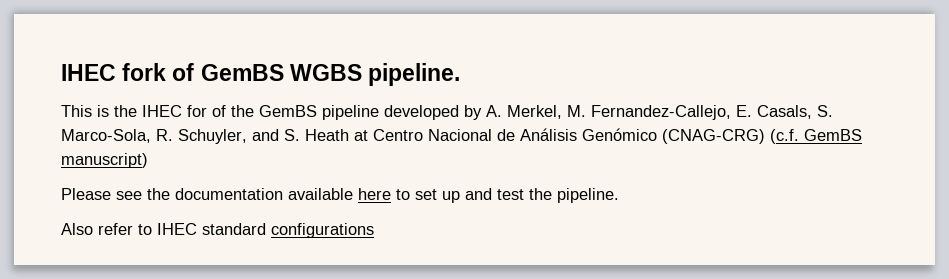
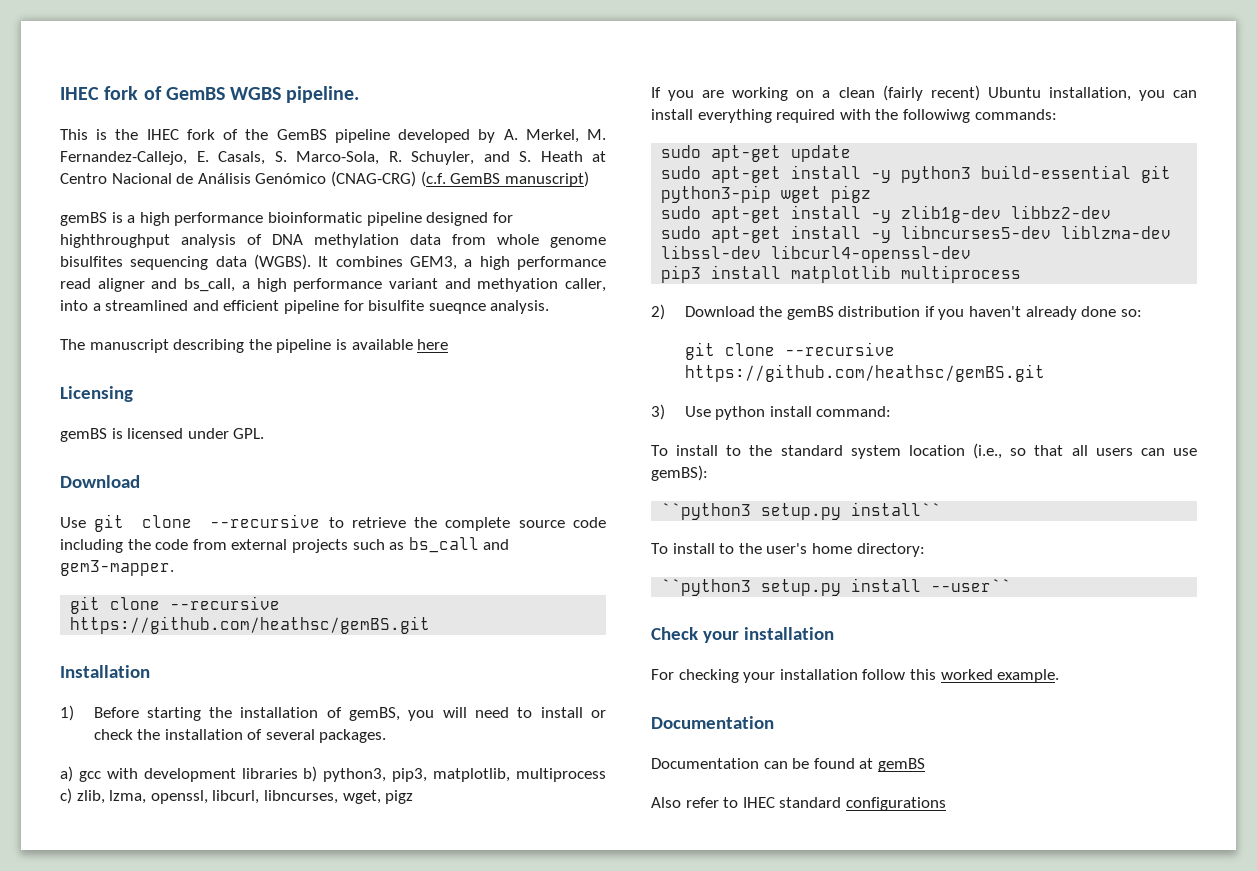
- This is the IHEC for of the GemBS pipeline developed by A. Merkel, M. Fernandez-Callejo, E. Casals, S. Marco-Sola, R. Schuyler, and S. Heath at Centro Nacional de Análisis Genómico (CNAG-CRG) (c.f. GemBS manuscript)
+ This is the IHEC fork of the GemBS pipeline developed by A. Merkel, M. Fernandez-Callejo, E. Casals, S. Marco-Sola, R. Schuyler, and S. Heath at Centro Nacional de Análisis Genómico (CNAG-CRG) (c.f. GemBS manuscript)
- Please see the documentation available here to set up and test the pipeline.
+ gemBS is a high performance bioinformatic pipeline designed for highthroughput analysis of DNA methylation data from whole genome bisulfites sequencing data (WGBS). It combines GEM3, a high performance read aligner and bs_call, a high performance variant and methyation caller, into a streamlined and efficient pipeline for bisulfite sueqnce analysis.
+ The manuscript describing the pipeline is available here
+ Licensing
+ gemBS is licensed under GPL.
+ Download
+ Use git clone --recursive to retrieve the complete source code including the code from external projects such as bs_call and gem3-mapper.
+ git clone --recursive https://github.com/heathsc/gemBS.git
+ Installation
+ 1) Before starting the installation of gemBS, you will need to install or check the installation of several packages.
+ a) gcc with development libraries b) python3, pip3, matplotlib, multiprocess c) zlib, lzma, openssl, libcurl, libncurses, wget, pigz
+ If you are working on a clean (fairly recent) Ubuntu installation, you can install everything required with the followiwg commands:
+ sudo apt-get update
+ sudo apt-get install -y python3 build-essential git python3-pip wget pigz
+ sudo apt-get install -y zlib1g-dev libbz2-dev
+ sudo apt-get install -y libncurses5-dev liblzma-dev libssl-dev libcurl4-openssl-dev
+ pip3 install matplotlib multiprocess
+ 2) Download the gemBS distribution if you haven't already done so:
+ git clone --recursive https://github.com/heathsc/gemBS.git
+ 3) Use python install command:
+ To install to the standard system location (i.e., so that all users can use gemBS):
+ ``python3 setup.py install``
+ To install to the user's home directory:
+ ``python3 setup.py install --user``
+ Check your installation
+ For checking your installation follow this worked example.
+ Documentation
+ Documentation can be found at gemBS

